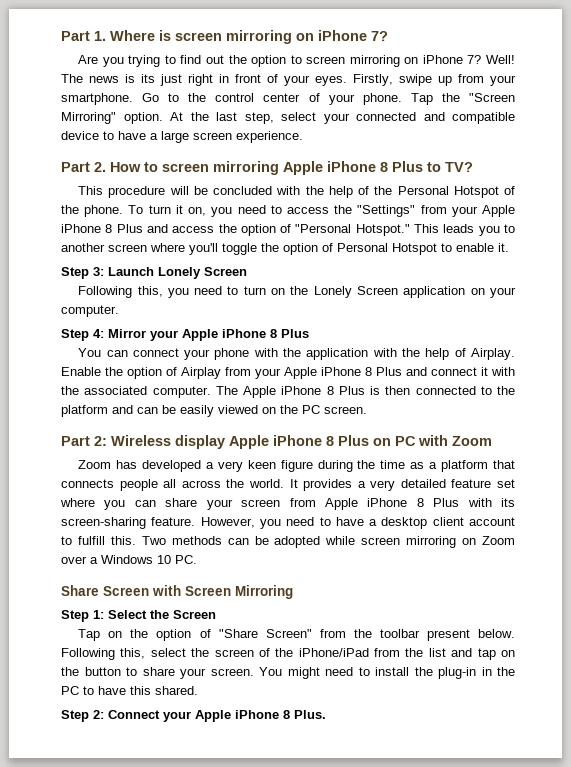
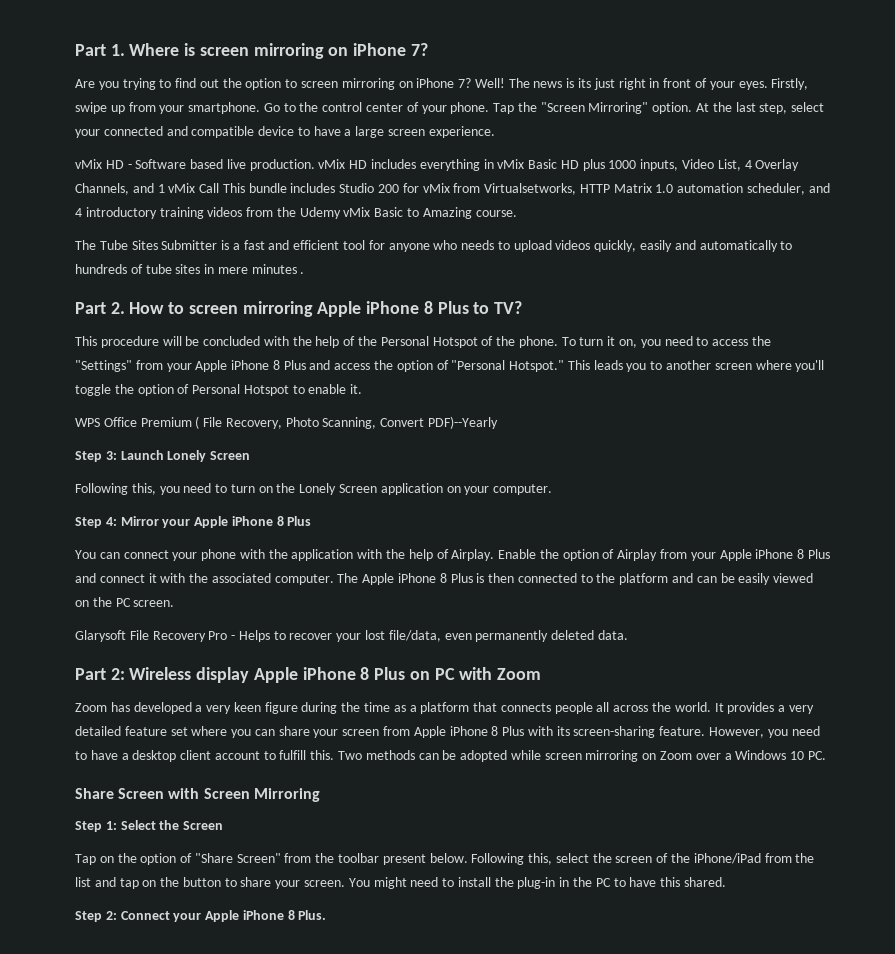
+ vMix HD - Software based live production. vMix HD includes everything in vMix Basic HD plus 1000 inputs, Video List, 4 Overlay Channels, and 1 vMix Call This bundle includes Studio 200 for vMix from Virtualsetworks, HTTP Matrix 1.0 automation scheduler, and 4 introductory training videos from the Udemy vMix Basic to Amazing course.
+ The Tube Sites Submitter is a fast and efficient tool for anyone who needs to upload videos quickly, easily and automatically to hundreds of tube sites in mere minutes .
+ WPS Office Premium ( File Recovery, Photo Scanning, Convert PDF)--Yearly
+ Glarysoft File Recovery Pro - Helps to recover your lost file/data, even permanently deleted data.

